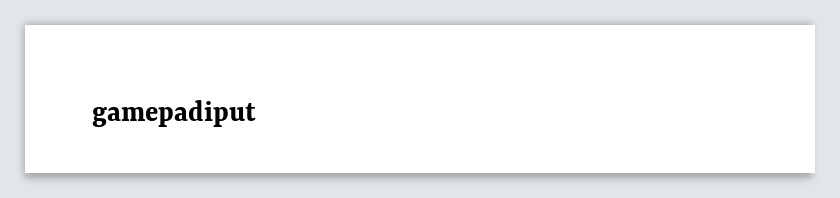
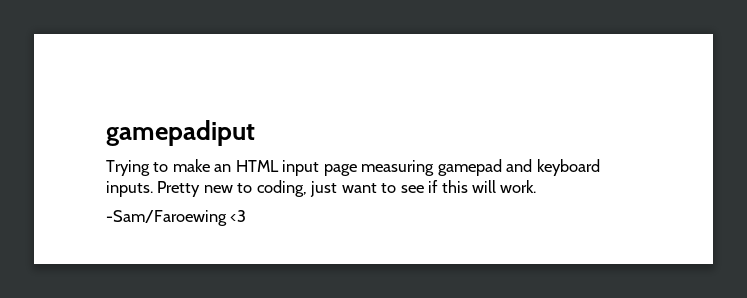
+ Trying to make an HTML input page measuring gamepad and keyboard inputs. Pretty new to coding, just want to see if this will work.
+ -Sam/Faroewing <3

